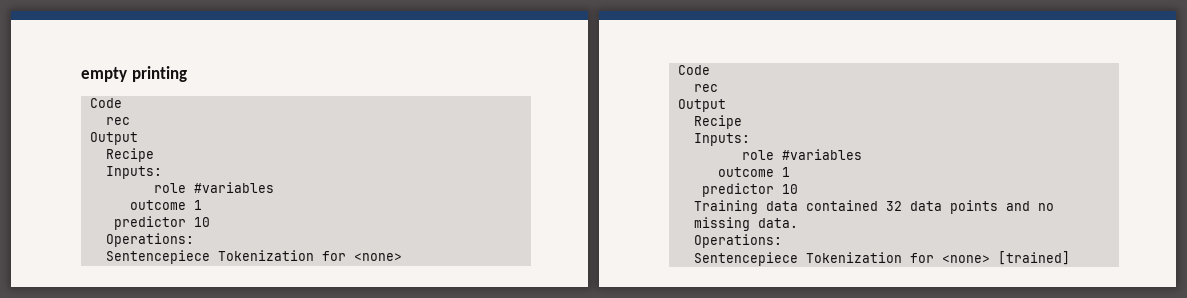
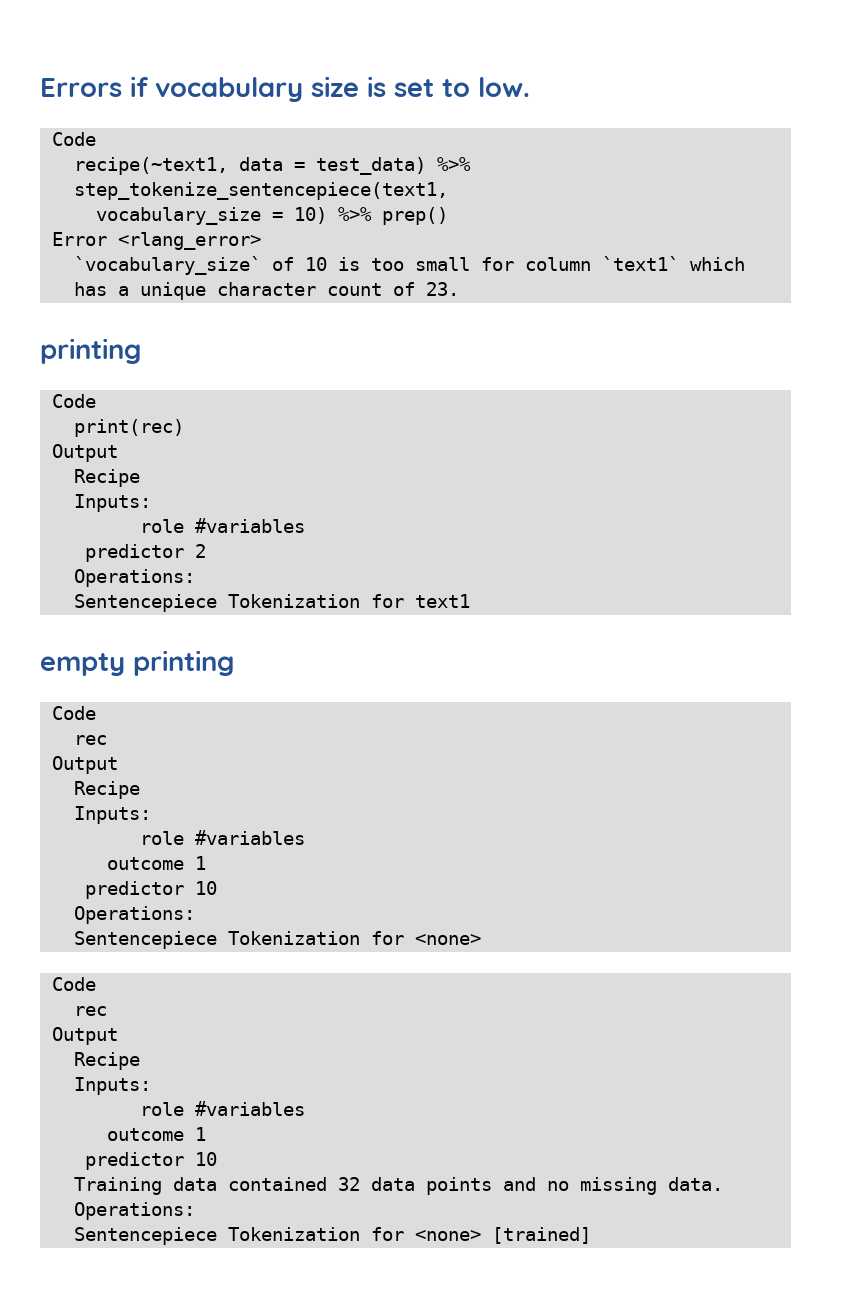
+ Errors if vocabulary size is set to low.
+ Code
+ recipe(~text1, data = test_data) %>% step_tokenize_sentencepiece(text1,
+ vocabulary_size = 10) %>% prep()
+ Error <rlang_error>
+ `vocabulary_size` of 10 is too small for column `text1` which has a unique character count of 23.
+ printing
+ Code
+ print(rec)
+ Output
+ Recipe
+ Inputs:
+ role #variables
+ predictor 2
+ Operations:
+ Sentencepiece Tokenization for text1

